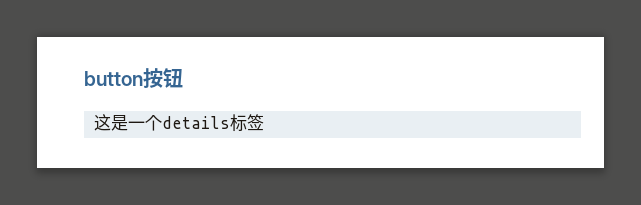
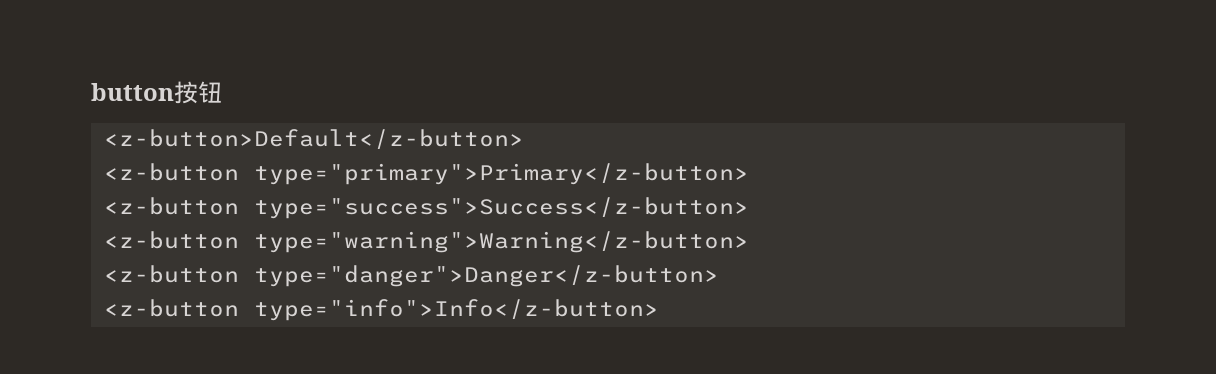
- 这是一个details标签
+ <z-button>Default</z-button>
+ <z-button type="primary">Primary</z-button>
+ <z-button type="success">Success</z-button>
+ <z-button type="warning">Warning</z-button>
+ <z-button type="danger">Danger</z-button>
+ <z-button type="info">Info</z-button>

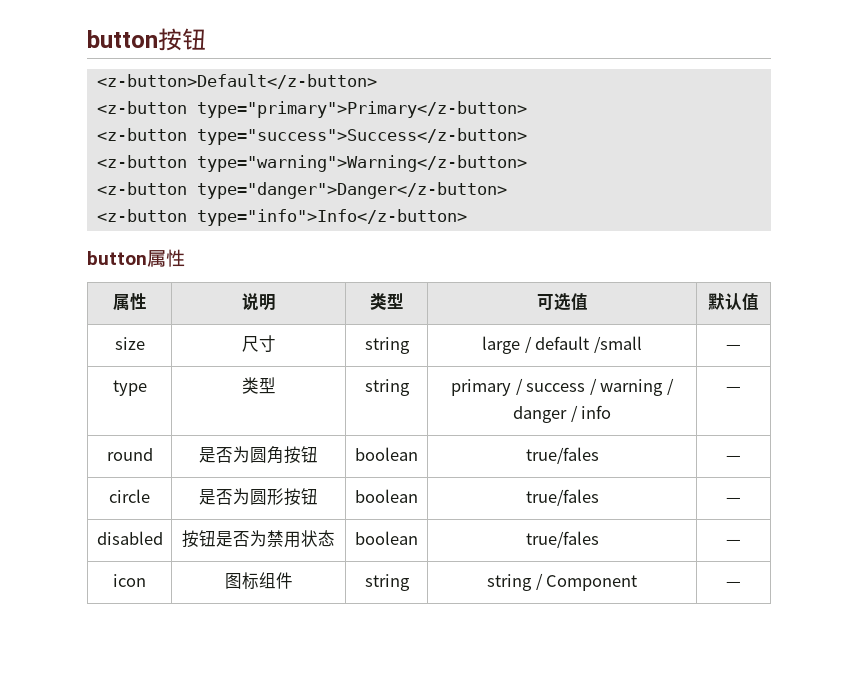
+ button属性
+ 属性 | 说明 | 类型 | 可选值 | 默认值
+ size | 尺寸 | string | large / default /small | —
+ type | 类型 | string | primary / success / warning / danger / info | —
+ round | 是否为圆角按钮 | boolean | true/fales | —
+ circle | 是否为圆形按钮 | boolean | true/fales | —
+ disabled | 按钮是否为禁用状态 | boolean | true/fales | —
+ icon | 图标组件 | string | string / Component | —

